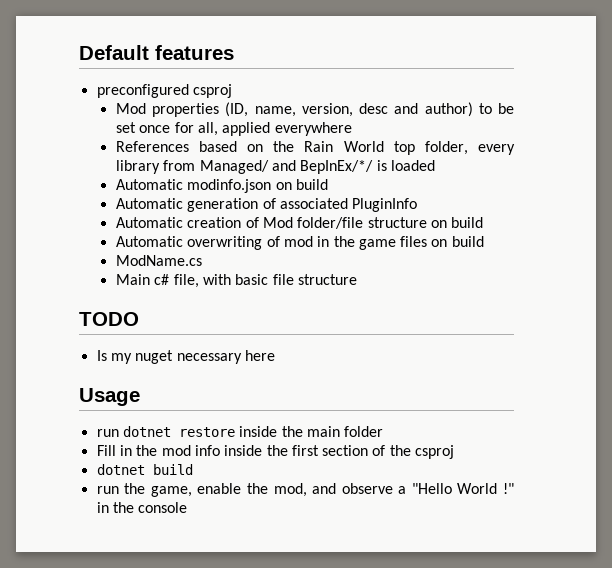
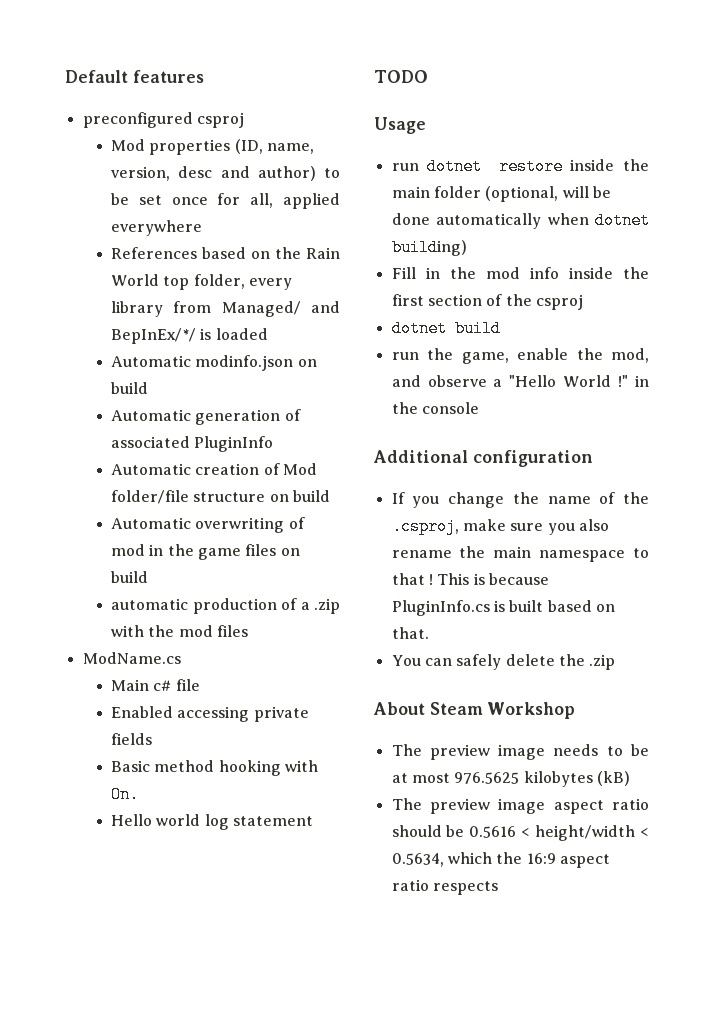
+ automatic production of a .zip with the mod files
  ModName.cs
- Main c# file, with basic file structure
+ Main c# file
+ Enabled accessing private fields
+ Basic method hooking with On.
+ Hello world log statement
  TODO
- Is my nuget necessary here
- run dotnet restore inside the main folder
+ run dotnet restore inside the main folder (optional, will be done automatically when dotnet building)
+ Additional configuration
+ If you change the name of the .csproj, make sure you also rename the main namespace to that ! This is because PluginInfo.cs is built based on that.
+ You can safely delete the .zip
+ About Steam Workshop
+ The preview image needs to be at most 976.5625 kilobytes (kB)
+ The preview image aspect ratio should be 0.5616 < height/width < 0.5634, which the 16:9 aspect ratio respects

